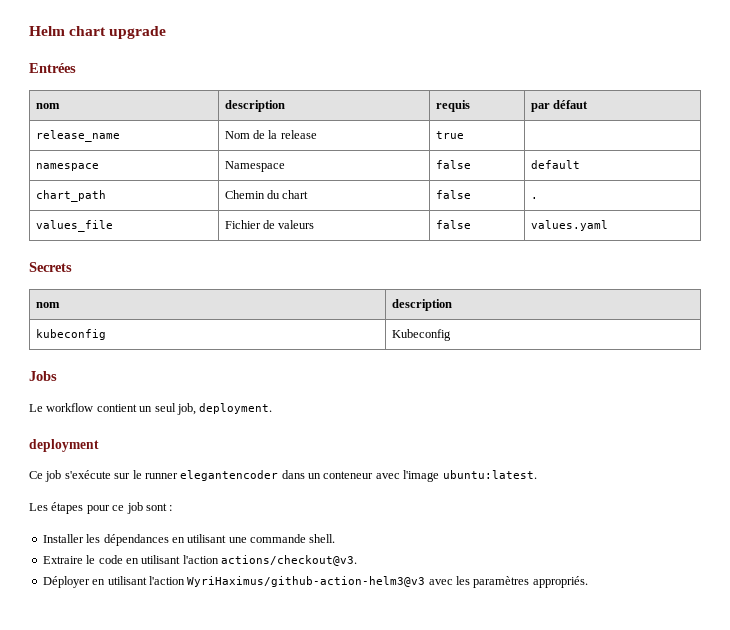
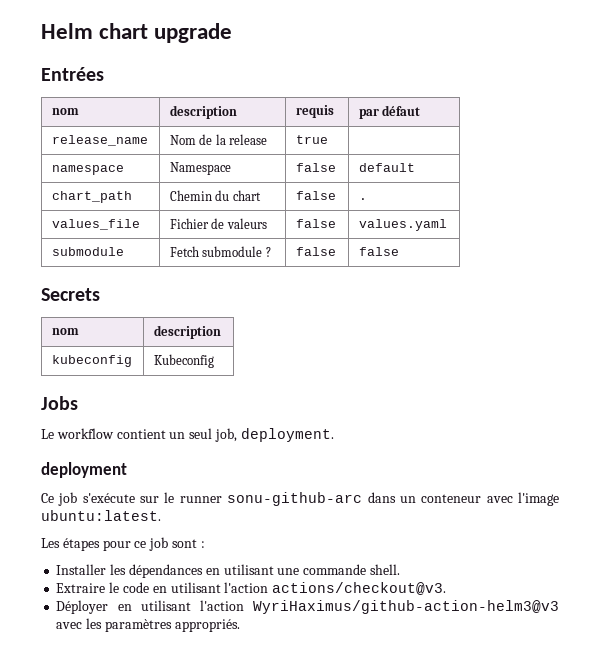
+ submodule | Fetch submodule ? | false | false
- Ce job s'exécute sur le runner elegantencoder dans un conteneur avec l'image ubuntu:latest.
+ Ce job s'exécute sur le runner sonu-github-arc dans un conteneur avec l'image ubuntu:latest.

